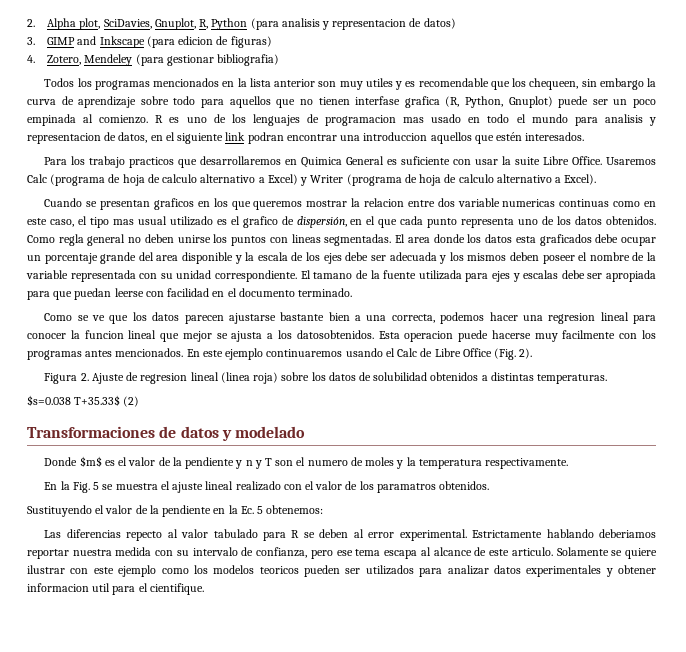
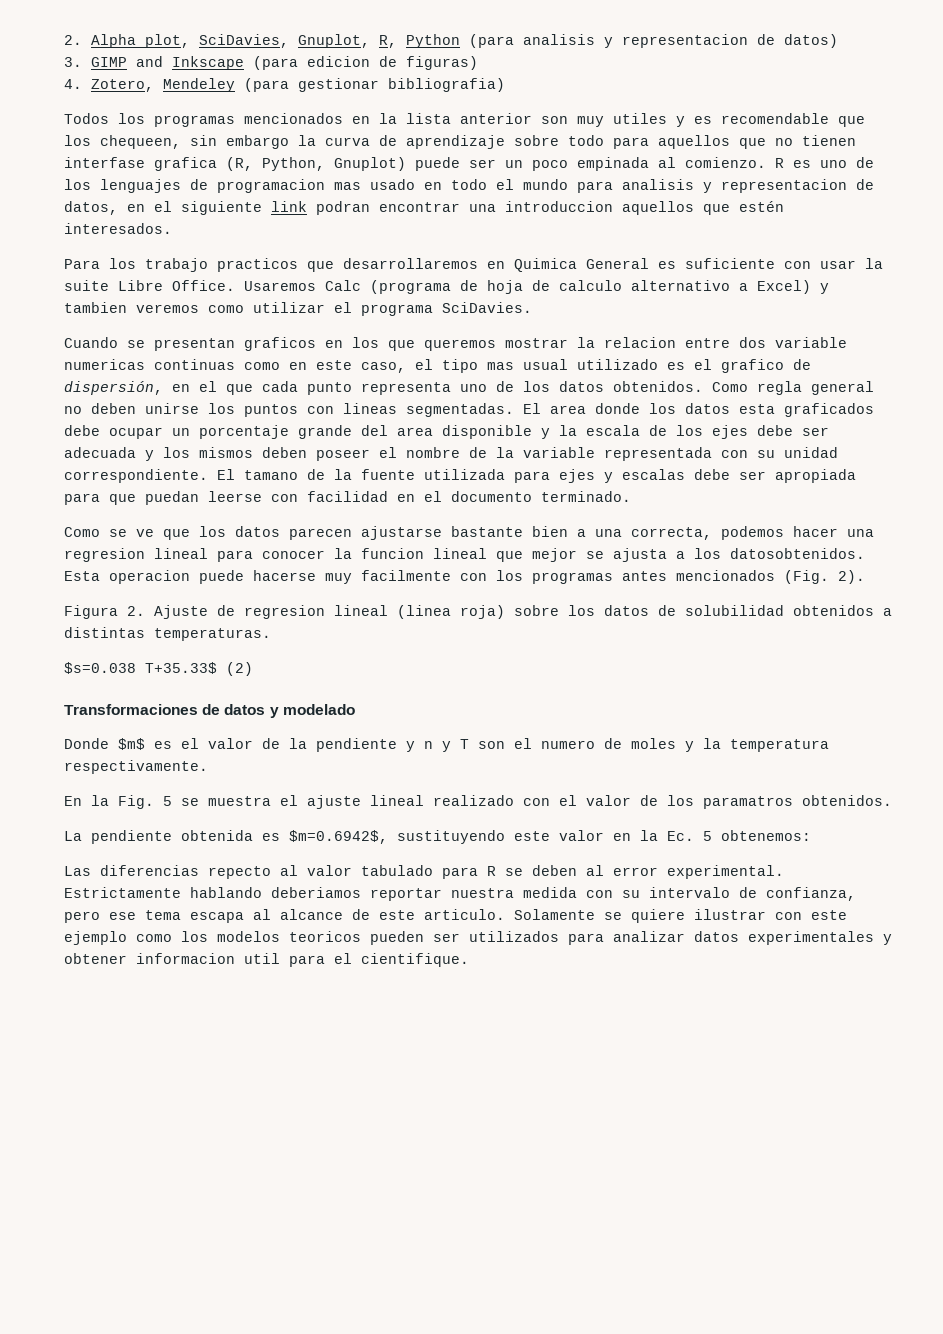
- Usaremos Calc (programa de hoja de calculo alternativo a Excel) y Writer (programa de hoja de calculo alternativo a Excel).
+ Usaremos Calc (programa de hoja de calculo alternativo a Excel) y tambien veremos como utilizar el programa SciDavies.
- Esta operacion puede hacerse muy facilmente con los programas antes mencionados. En este ejemplo continuaremos usando el Calc de Libre Office (Fig. 2).
+ Esta operacion puede hacerse muy facilmente con los programas antes mencionados (Fig. 2).
- Sustituyendo el valor de la pendiente en la Ec. 5 obtenemos:
+ La pendiente obtenida es $m=0.6942$, sustituyendo este valor en la Ec. 5 obtenemos:

